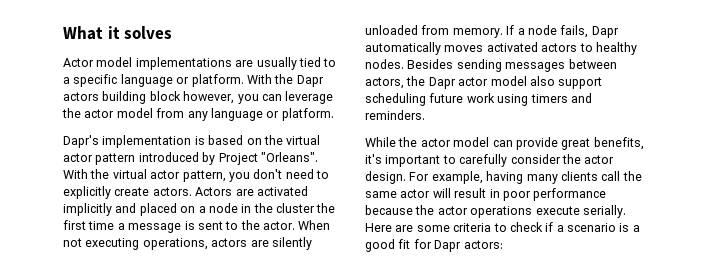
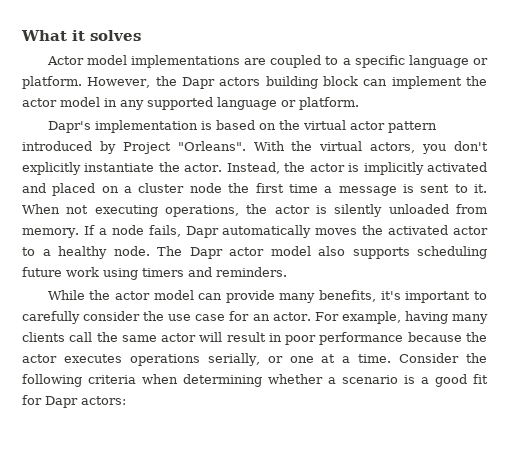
- Actor model implementations are usually tied to a specific language or platform.
+ Actor model implementations are coupled to a specific language or platform.
- With the Dapr actors building block however, you can leverage the actor model from any language or platform.
+ However, the Dapr actors building block can implement the actor model in any supported language or platform.
- With the virtual actor pattern, you don't need to explicitly create actors. Actors are activated implicitly and placed on a node in the cluster the first time a message is sent to the actor.
+ With the virtual actors, you don't explicitly instantiate the actor. Instead, the actor is implicitly activated and placed on a cluster node the first time a message is sent to it.
- When not executing operations, actors are silently unloaded from memory.
+ When not executing operations, the actor is silently unloaded from memory.
- If a node fails, Dapr automatically moves activated actors to healthy nodes. Besides sending messages between actors, the Dapr actor model also support scheduling future work using timers and reminders.
+ If a node fails, Dapr automatically moves the activated actor to a healthy node. The Dapr actor model also supports scheduling future work using timers and reminders.
- While the actor model can provide great benefits, it's important to carefully consider the actor design.
+ While the actor model can provide many benefits, it's important to carefully consider the use case for an actor.
- For example, having many clients call the same actor will result in poor performance because the actor operations execute serially. Here are some criteria to check if a scenario is a good fit for Dapr actors:
+ For example, having many clients call the same actor will result in poor performance because the actor executes operations serially, or one at a time. Consider the following criteria when determining whether a scenario is a good fit for Dapr actors:

